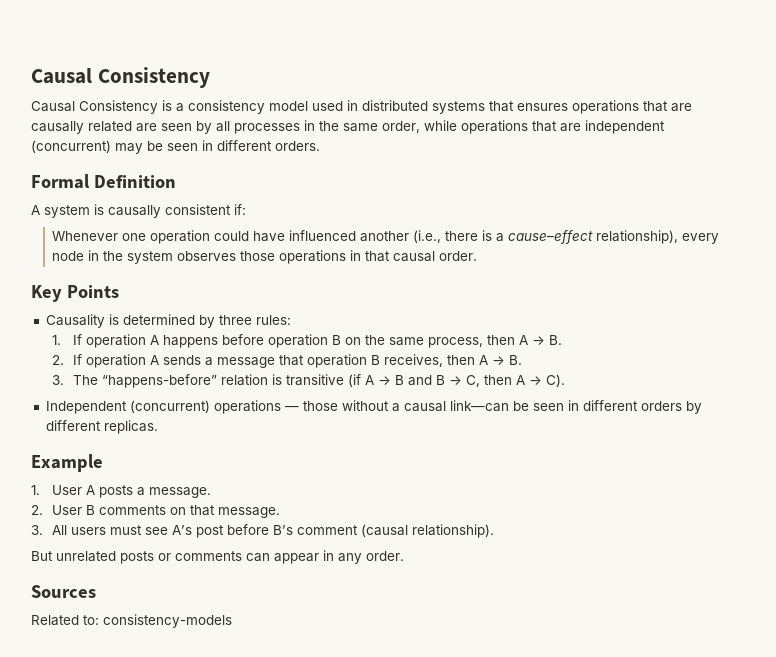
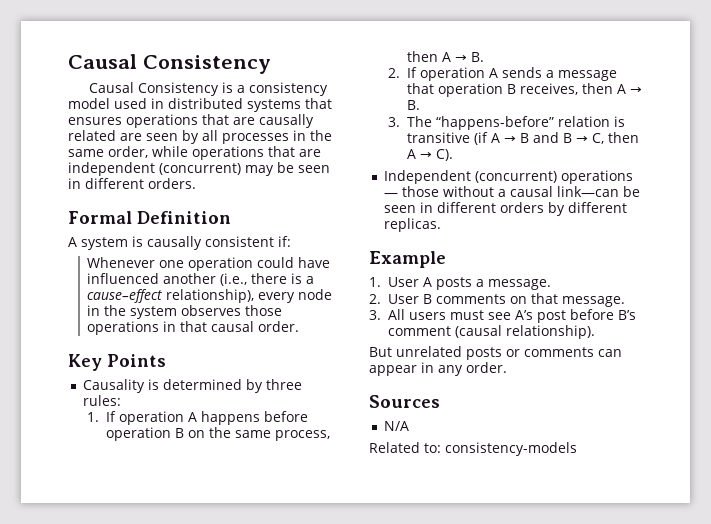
+ N/A

